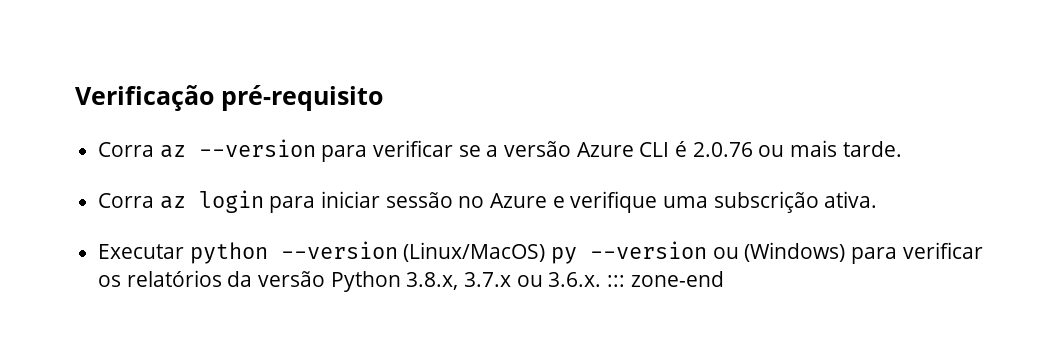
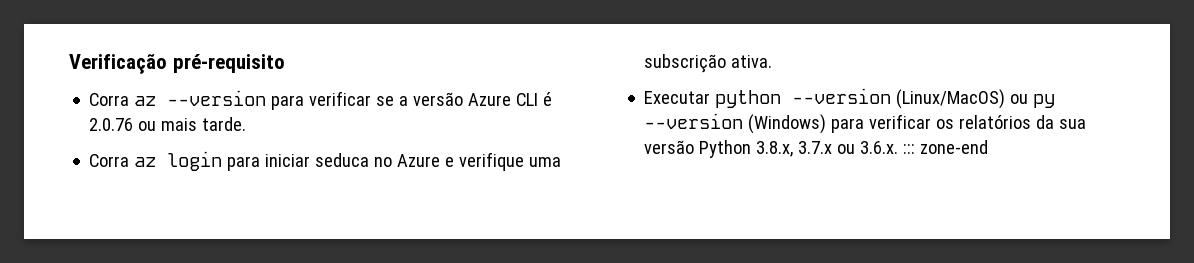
- Corra az login para iniciar sessão no Azure e verifique uma subscrição ativa.
+ Corra az login para iniciar seduca no Azure e verifique uma subscrição ativa.
- Executar python --version (Linux/MacOS) py --version ou (Windows) para verificar os relatórios da versão Python 3.8.x, 3.7.x ou 3.6.x. ::: zone-end
+ Executar python --version (Linux/MacOS) ou py --version (Windows) para verificar os relatórios da sua versão Python 3.8.x, 3.7.x ou 3.6.x. ::: zone-end

